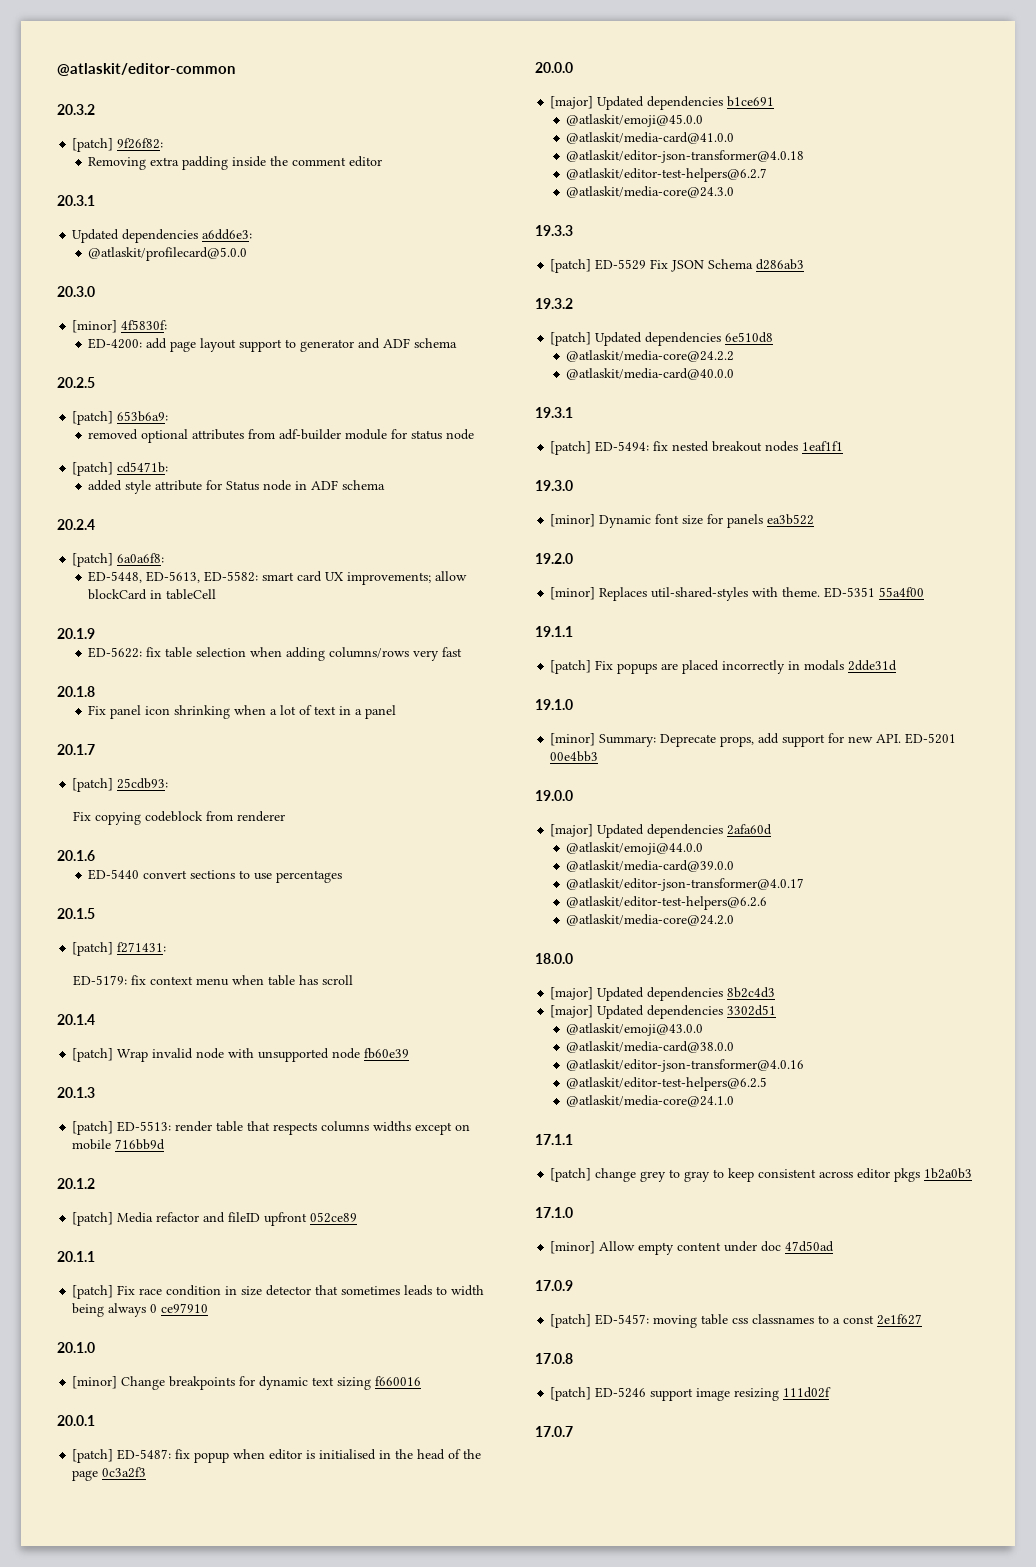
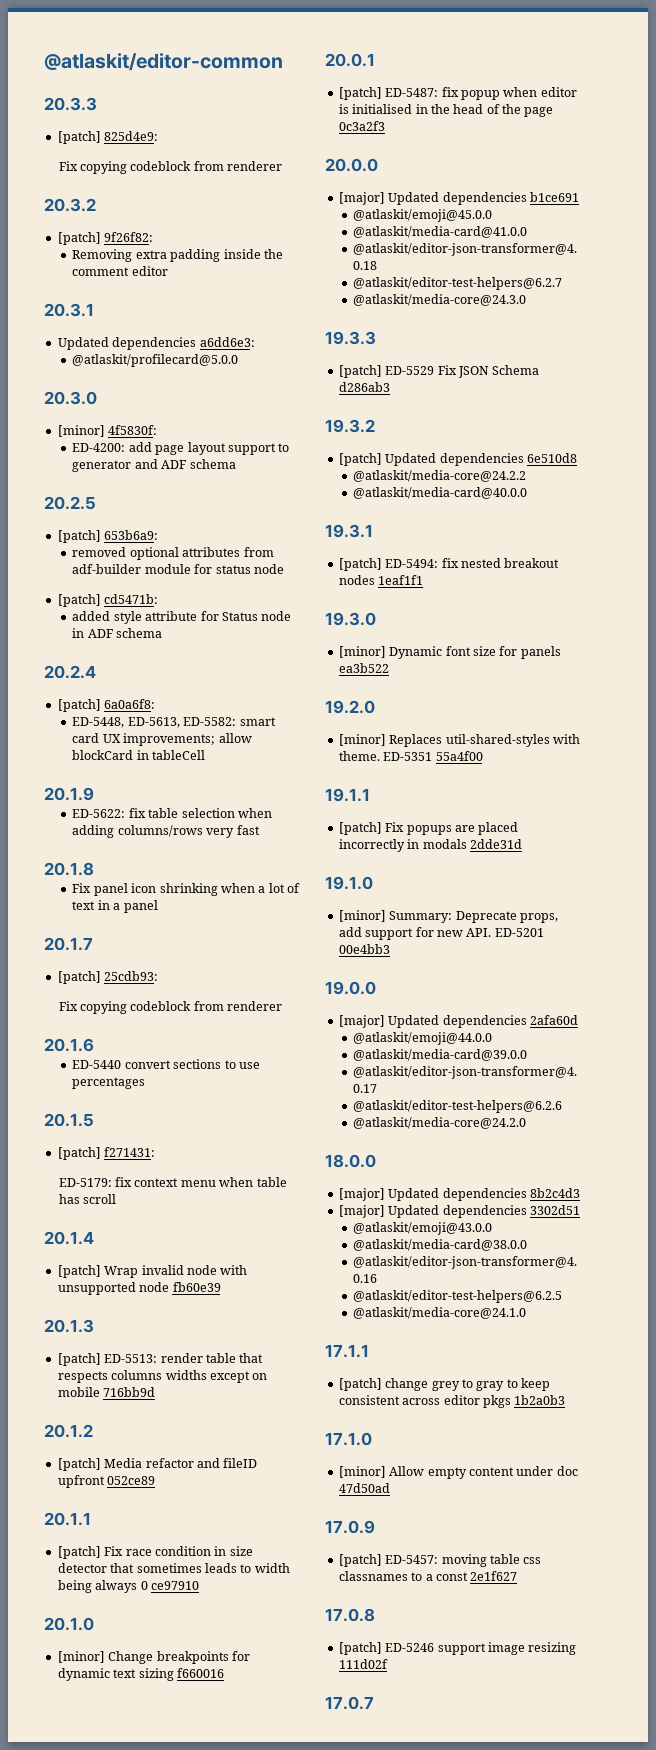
+ 20.3.3
+ [patch] 825d4e9:
+ Fix copying codeblock from renderer

